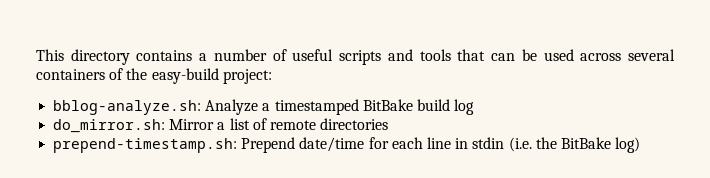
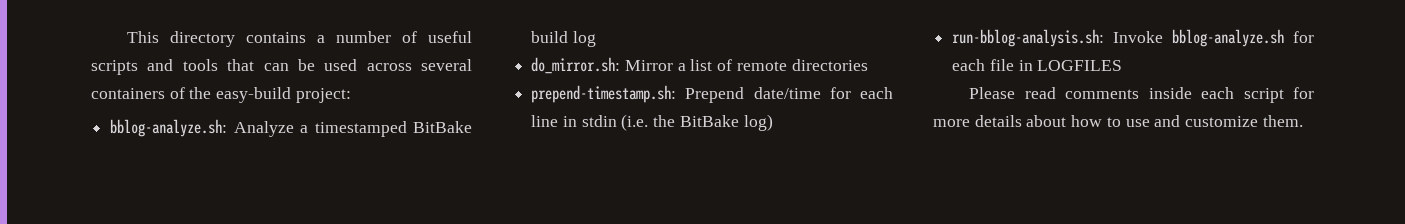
+ run-bblog-analysis.sh: Invoke bblog-analyze.sh for each file in LOGFILES
+ Please read comments inside each script for more details about how to use and customize them.

